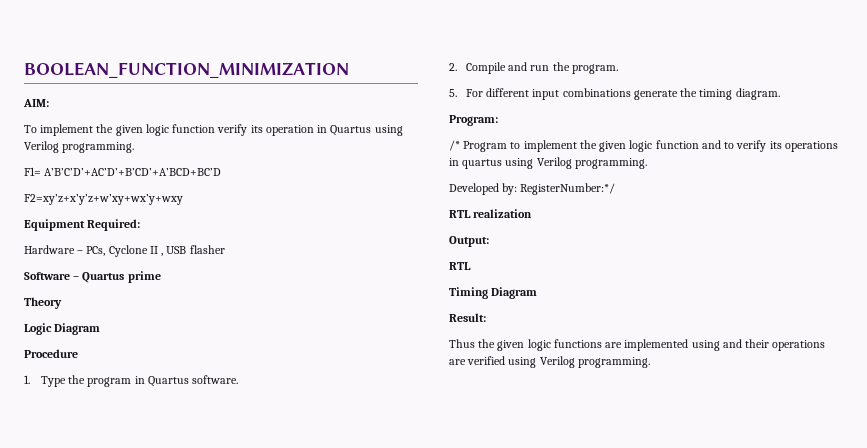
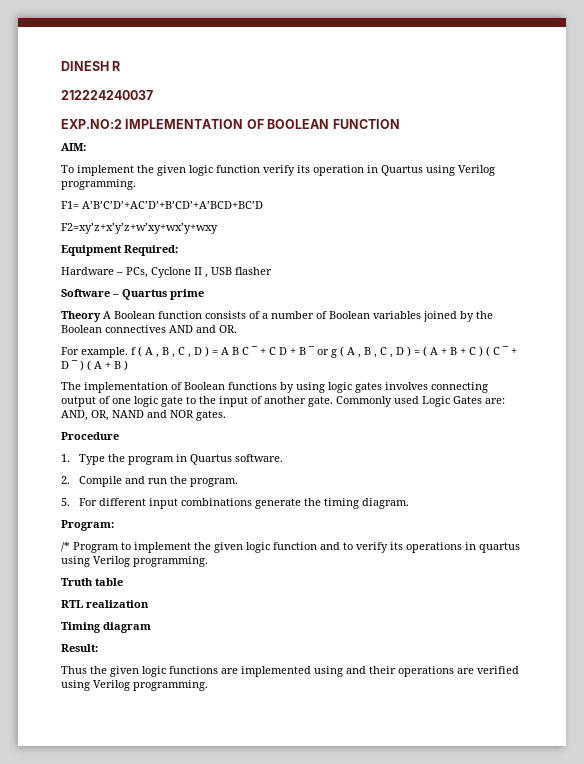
- BOOLEAN_FUNCTION_MINIMIZATION
+ DINESH R
+ 212224240037
+ EXP.NO:2 IMPLEMENTATION OF BOOLEAN FUNCTION
- Theory
- Logic Diagram
+ Theory A Boolean function consists of a number of Boolean variables joined by the Boolean connectives AND and OR.
+ For example. f ( A , B , C , D ) = A B C ¯ + C D + B ¯ or g ( A , B , C , D ) = ( A + B + C ) ( C ¯ + D ¯ ) ( A + B )
+ The implementation of Boolean functions by using logic gates involves connecting output of one logic gate to the input of another gate. Commonly used Logic Gates are: AND, OR, NAND and NOR gates.
- Developed by: RegisterNumber:*/
+ Truth table
- Output:
- RTL
- Timing Diagram
+ Timing diagram

